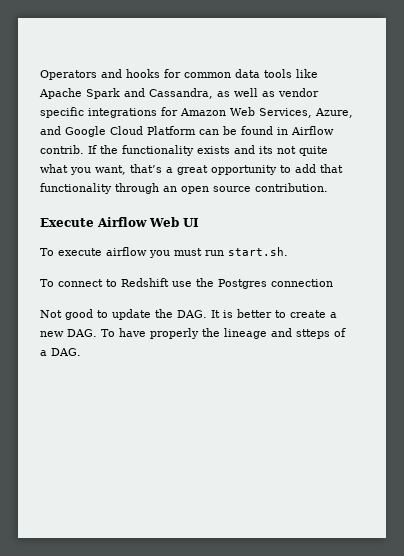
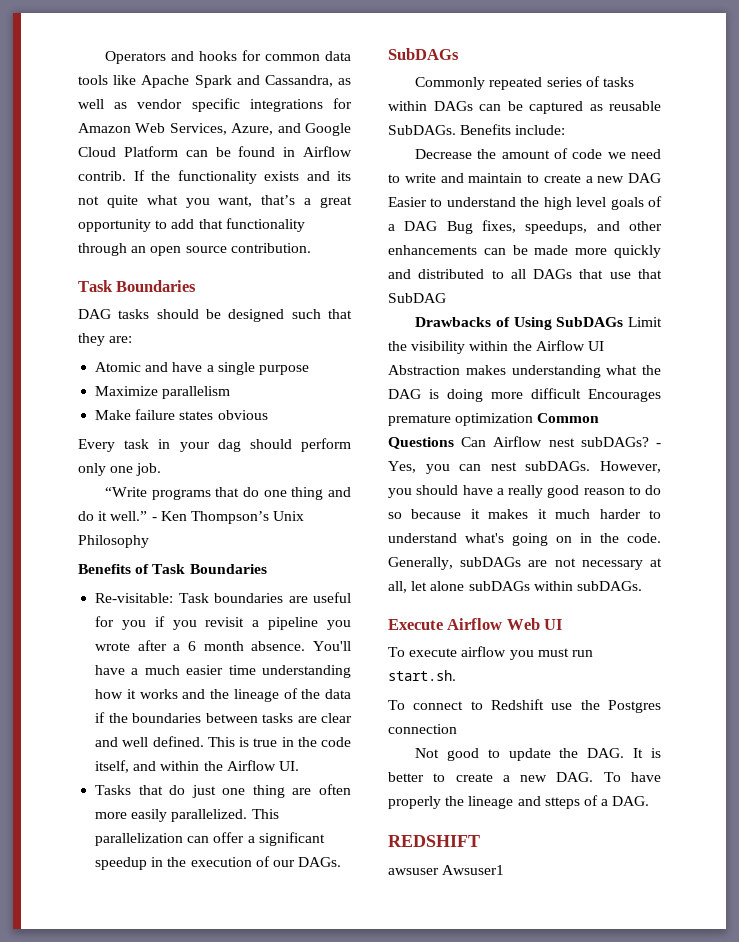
  If the functionality exists and its not quite what you want, that’s a great opportunity to add that functionality through an open source contribution.
+ Task Boundaries
+ DAG tasks should be designed such that they are:
+ Atomic and have a single purpose
+ Maximize parallelism
+ Make failure states obvious
+ Every task in your dag should perform only one job.
+ “Write programs that do one thing and do it well.” - Ken Thompson’s Unix Philosophy
+ Benefits of Task Boundaries
+ Re-visitable: Task boundaries are useful for you if you revisit a pipeline you wrote after a 6 month absence. You'll have a much easier time understanding how it works and the lineage of the data if the boundaries between tasks are clear and well defined. This is true in the code itself, and within the Airflow UI.
+ Tasks that do just one thing are often more easily parallelized. This parallelization can offer a significant speedup in the execution of our DAGs.
+ SubDAGs
+ Commonly repeated series of tasks within DAGs can be captured as reusable SubDAGs. Benefits include:
+ Decrease the amount of code we need to write and maintain to create a new DAG Easier to understand the high level goals of a DAG Bug fixes, speedups, and other enhancements can be made more quickly and distributed to all DAGs that use that SubDAG
+ Drawbacks of Using SubDAGs Limit the visibility within the Airflow UI Abstraction makes understanding what the DAG is doing more difficult Encourages premature optimization Common Questions Can Airflow nest subDAGs? - Yes, you can nest subDAGs. However, you should have a really good reason to do so because it makes it much harder to understand what's going on in the code. Generally, subDAGs are not necessary at all, let alone subDAGs within subDAGs.
+ REDSHIFT
+ awsuser Awsuser1

